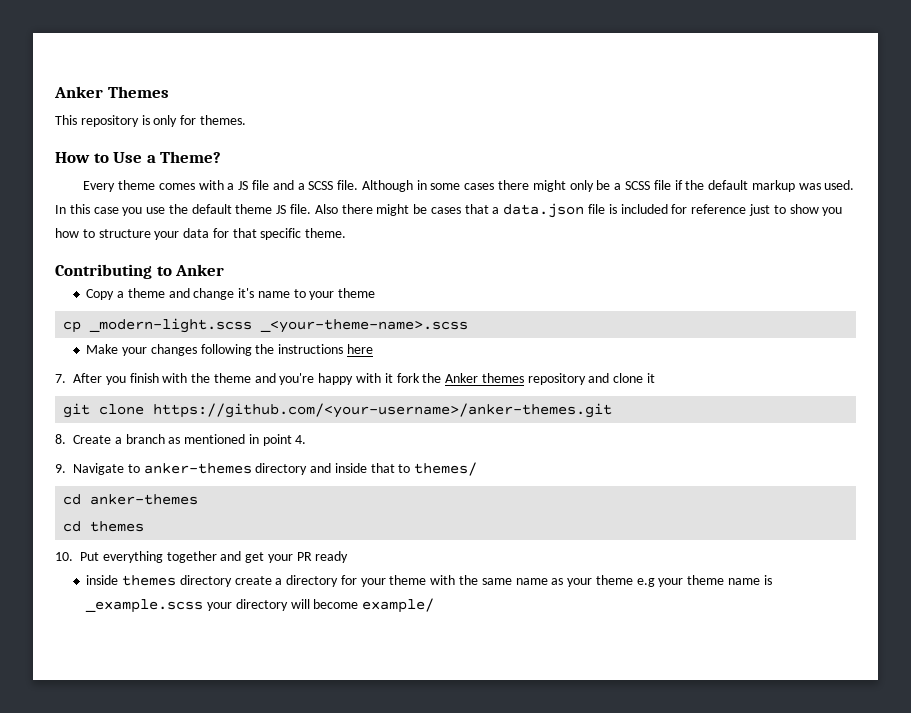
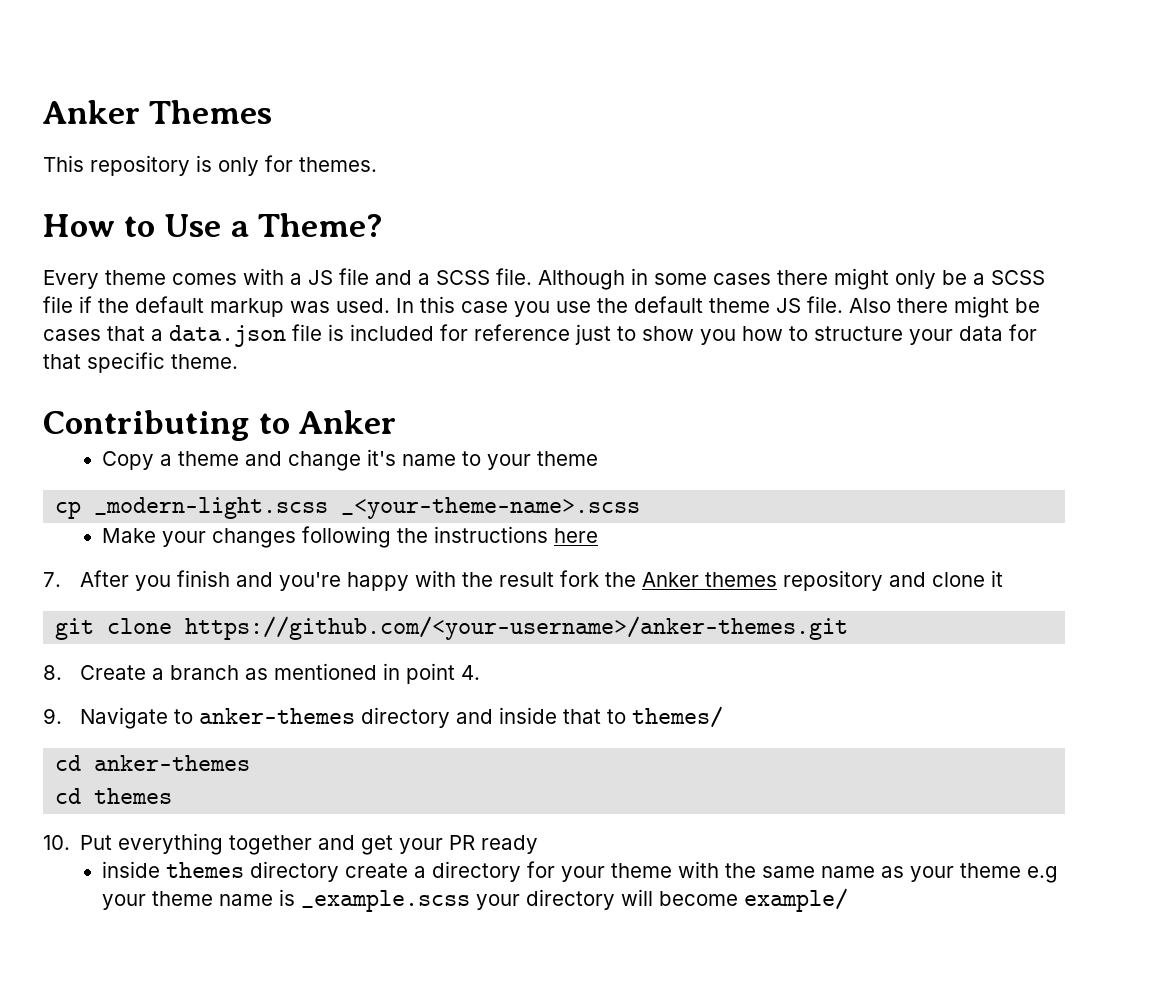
- 7. After you finish with the theme and you're happy with it fork the Anker themes repository and clone it
+ 7. After you finish and you're happy with the result fork the Anker themes repository and clone it

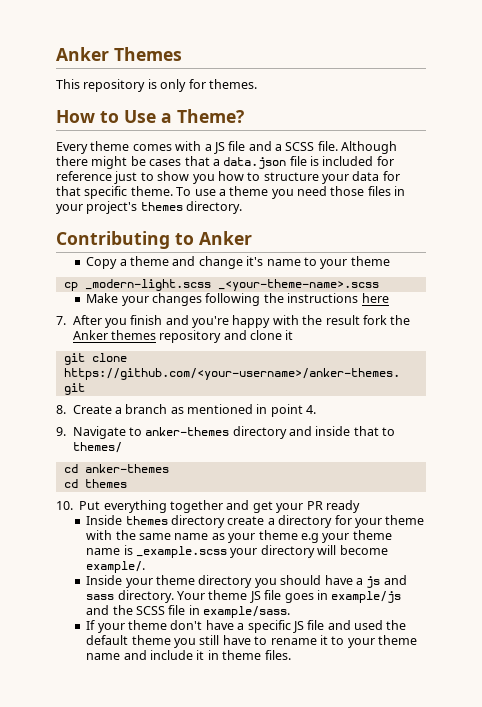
- Although in some cases there might only be a SCSS file if the default markup was used. In this case you use the default theme JS file. Also there might be cases that a data.json file is included for reference just to show you how to structure your data for that specific theme.
+ Although there might be cases that a data.json file is included for reference just to show you how to structure your data for that specific theme. To use a theme you need those files in your project's themes directory.
- inside themes directory create a directory for your theme with the same name as your theme e.g your theme name is _example.scss your directory will become example/
+ Inside themes directory create a directory for your theme with the same name as your theme e.g your theme name is _example.scss your directory will become example/.
+ Inside your theme directory you should have a js and sass directory. Your theme JS file goes in example/js and the SCSS file in example/sass.
+ If your theme don't have a specific JS file and used the default theme you still have to rename it to your theme name and include it in theme files.

